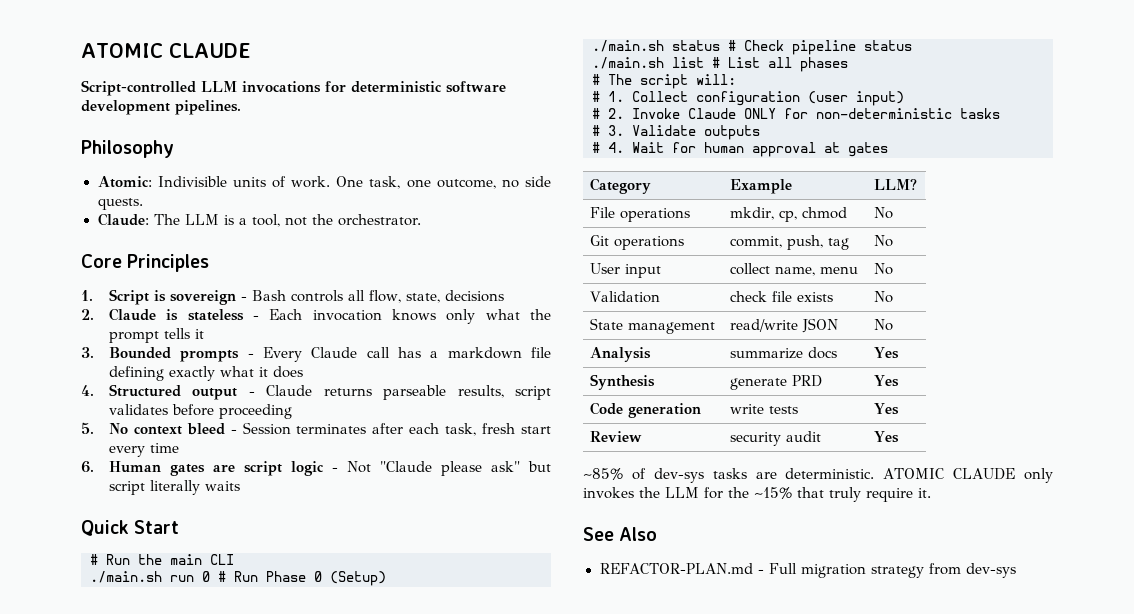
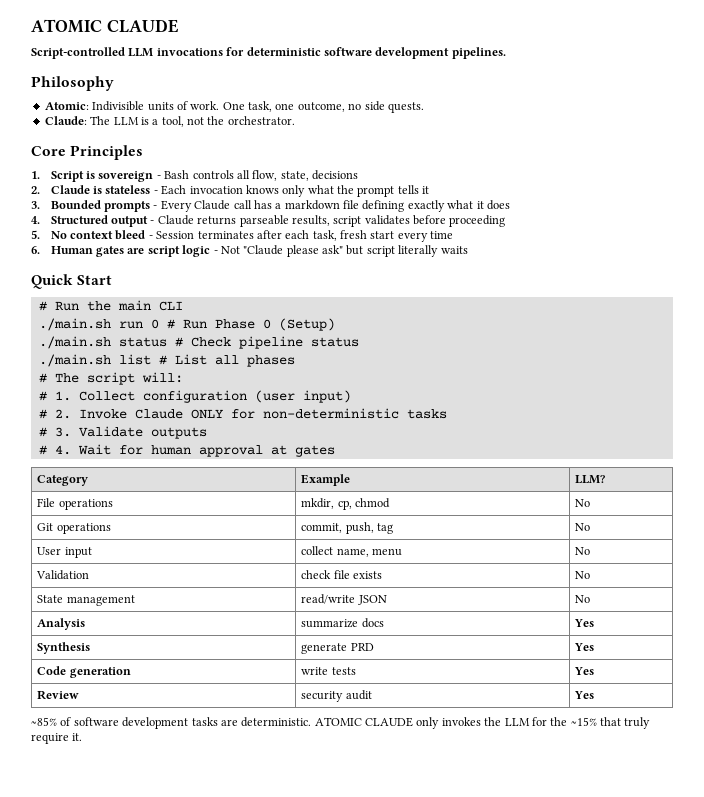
- ~85% of dev-sys tasks are deterministic.
+ ~85% of software development tasks are deterministic.
- See Also
- REFACTOR-PLAN.md - Full migration strategy from dev-sys

